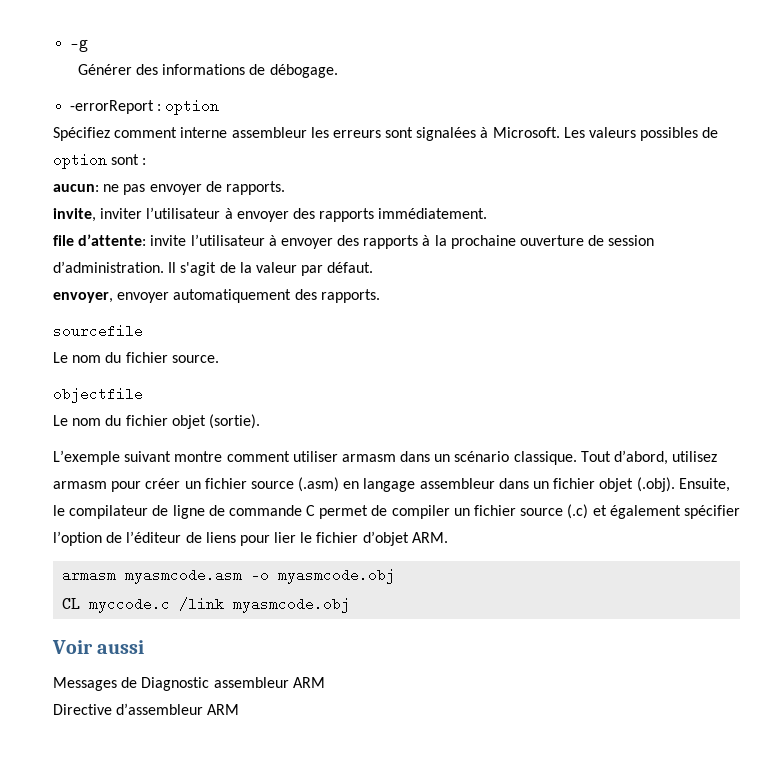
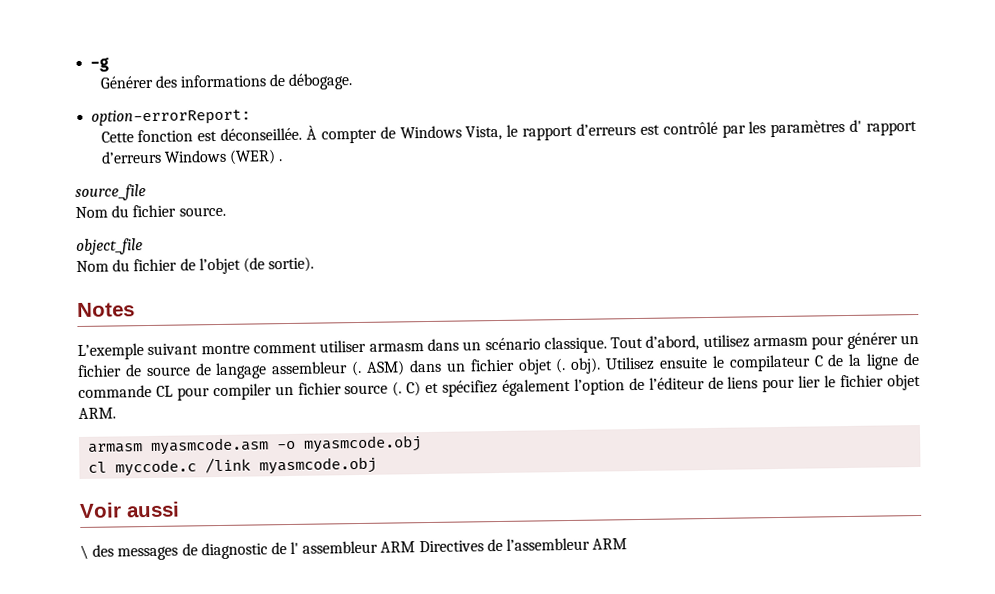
- -errorReport : option
- Spécifiez comment interne assembleur les erreurs sont signalées à Microsoft. Les valeurs possibles de option sont :
- aucun: ne pas envoyer de rapports.
- invite, inviter l’utilisateur à envoyer des rapports immédiatement.
- file d’attente: invite l’utilisateur à envoyer des rapports à la prochaine ouverture de session d’administration. Il s'agit de la valeur par défaut.
- envoyer, envoyer automatiquement des rapports.
- sourcefile
- Le nom du fichier source.
- objectfile
- Le nom du fichier objet (sortie).
+ option-errorReport:
+ Cette fonction est déconseillée. À compter de Windows Vista, le rapport d’erreurs est contrôlé par les paramètres d' rapport d’erreurs Windows (WER) .
+ source_file
+ Nom du fichier source.
+ object_file
+ Nom du fichier de l’objet (de sortie).
+ Notes
- Tout d’abord, utilisez armasm pour créer un fichier source (.asm) en langage assembleur dans un fichier objet (.obj). Ensuite, le compilateur de ligne de commande C permet de compiler un fichier source (.c) et également spécifier l’option de l’éditeur de liens pour lier le fichier d’objet ARM.
+ Tout d’abord, utilisez armasm pour générer un fichier de source de langage assembleur (. ASM) dans un fichier objet (. obj). Utilisez ensuite le compilateur C de la ligne de commande CL pour compiler un fichier source (. C) et spécifiez également l’option de l’éditeur de liens pour lier le fichier objet ARM.
- CL myccode.c /link myasmcode.obj
+ cl myccode.c /link myasmcode.obj
- Messages de Diagnostic assembleur ARM
- Directive d’assembleur ARM
+ \ des messages de diagnostic de l' assembleur ARM Directives de l’assembleur ARM

